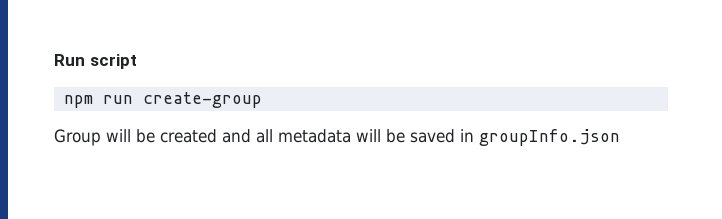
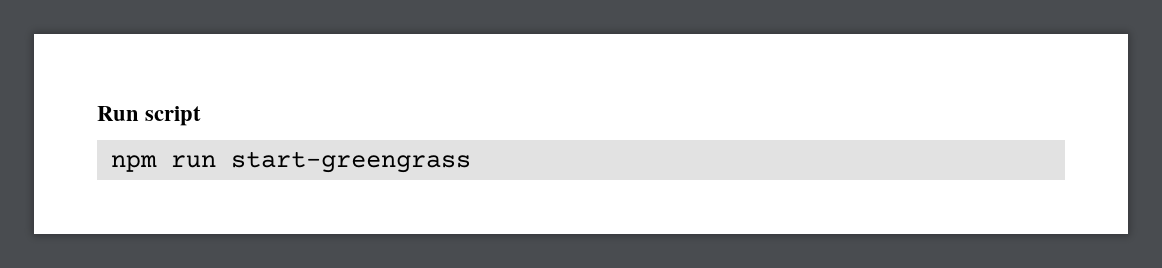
- npm run create-group
- Group will be created and all metadata will be saved in groupInfo.json
+ npm run start-greengrass

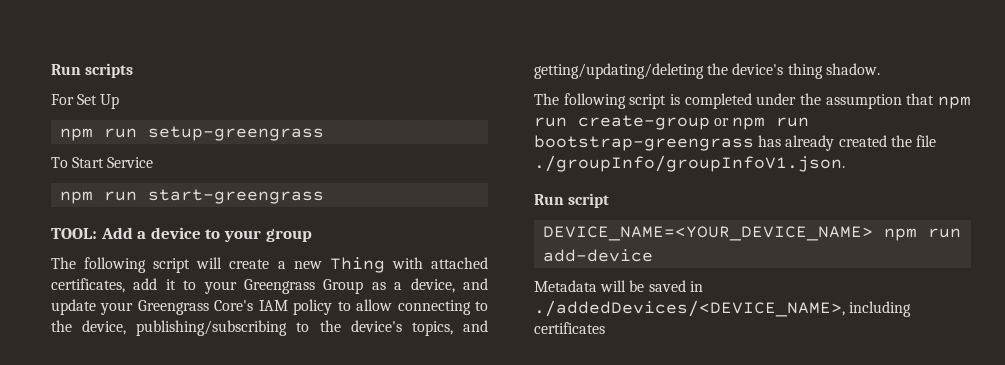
+ Run scripts
+ For Set Up
+ npm run setup-greengrass
+ To Start Service
+ npm run start-greengrass
+ TOOL: Add a device to your group
+ The following script will create a new Thing with attached certificates, add it to your Greengrass Group as a device, and update your Greengrass Core's IAM policy to allow connecting to the device, publishing/subscribing to the device's topics, and getting/updating/deleting the device's thing shadow.
+ The following script is completed under the assumption that npm run create-group or npm run bootstrap-greengrass has already created the file ./groupInfo/groupInfoV1.json.
  Run script
- npm run start-greengrass
+ DEVICE_NAME=<YOUR_DEVICE_NAME> npm run add-device
+ Metadata will be saved in ./addedDevices/<DEVICE_NAME>, including certificates

